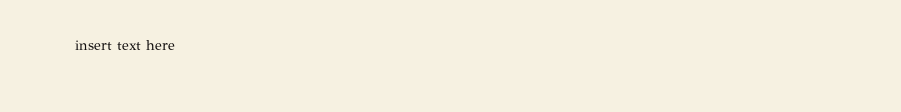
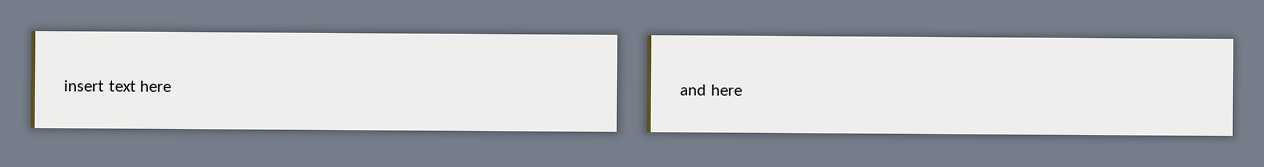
+ and here

